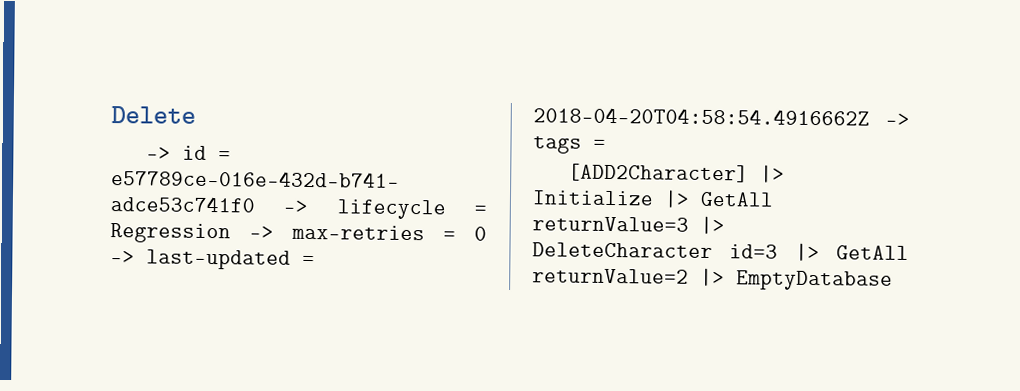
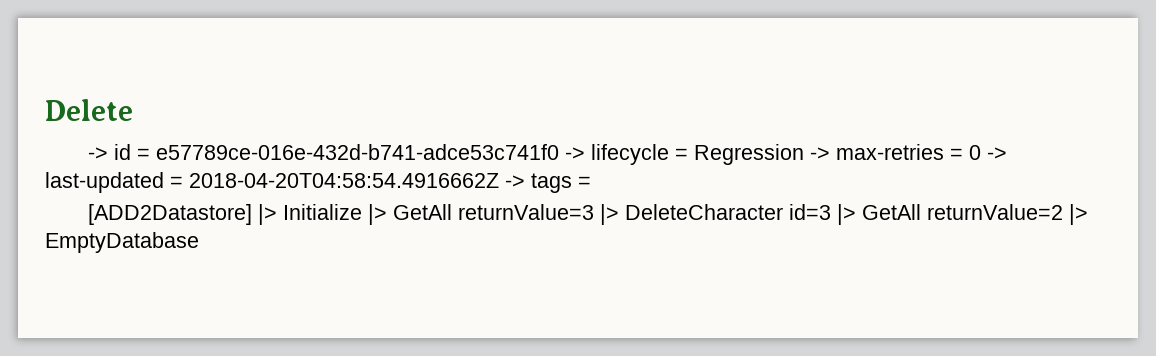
- [ADD2Character] |> Initialize |> GetAll returnValue=3 |> DeleteCharacter id=3 |> GetAll returnValue=2 |> EmptyDatabase
+ [ADD2Datastore] |> Initialize |> GetAll returnValue=3 |> DeleteCharacter id=3 |> GetAll returnValue=2 |> EmptyDatabase

